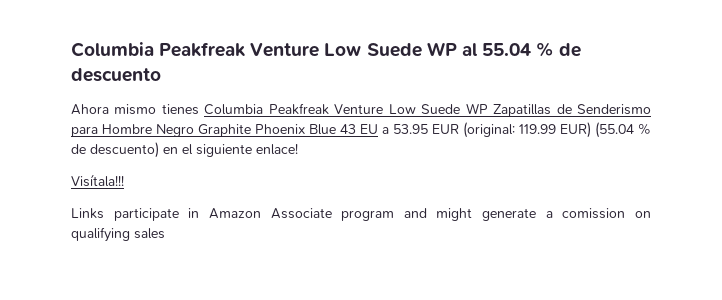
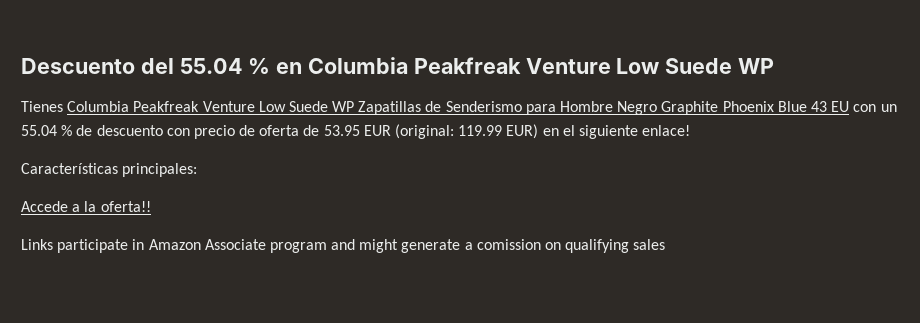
- Columbia Peakfreak Venture Low Suede WP al 55.04 % de descuento
- Ahora mismo tienes Columbia Peakfreak Venture Low Suede WP Zapatillas de Senderismo para Hombre Negro Graphite Phoenix Blue 43 EU a 53.95 EUR (original: 119.99 EUR) (55.04 % de descuento) en el siguiente enlace!
+ Descuento del 55.04 % en Columbia Peakfreak Venture Low Suede WP
+ Tienes Columbia Peakfreak Venture Low Suede WP Zapatillas de Senderismo para Hombre Negro Graphite Phoenix Blue 43 EU con un 55.04 % de descuento con precio de oferta de 53.95 EUR (original: 119.99 EUR) en el siguiente enlace!
- Visítala!!!
+ Características principales:
+ Accede a la oferta!!

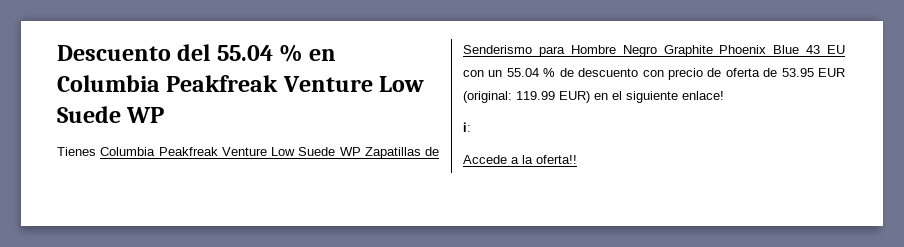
- Características principales:
+ ℹ:
- Links participate in Amazon Associate program and might generate a comission on qualifying sales

